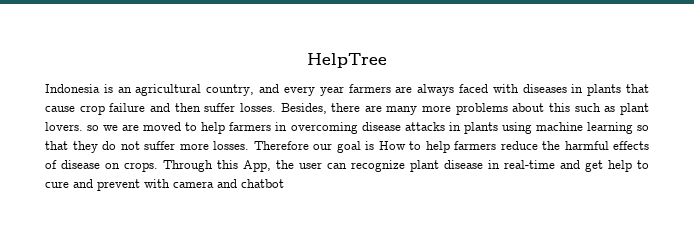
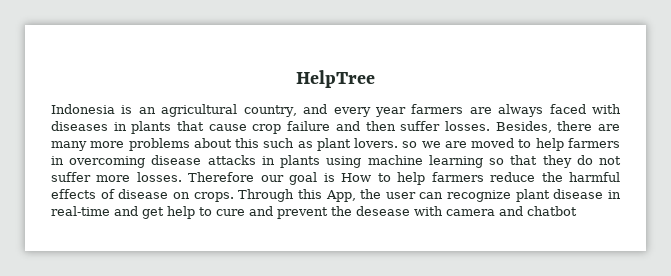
- Through this App, the user can recognize plant disease in real-time and get help to cure and prevent with camera and chatbot
+ Through this App, the user can recognize plant disease in real-time and get help to cure and prevent the desease with camera and chatbot

